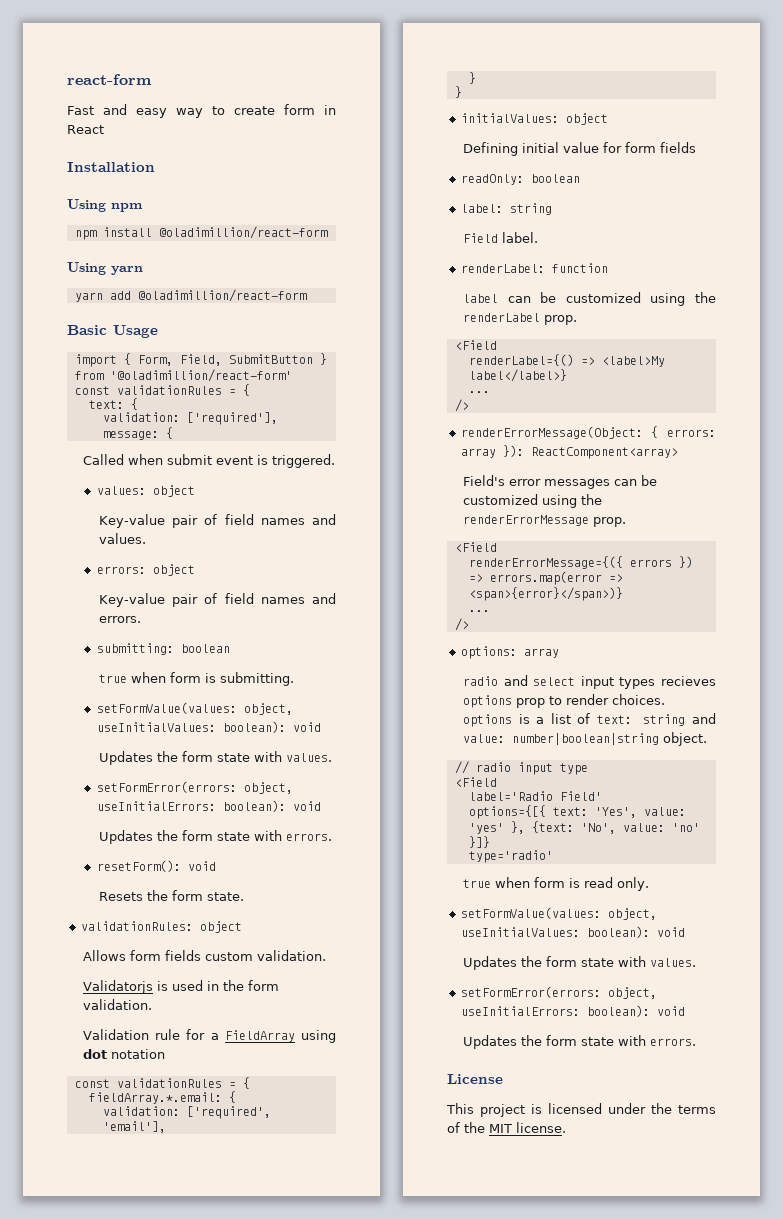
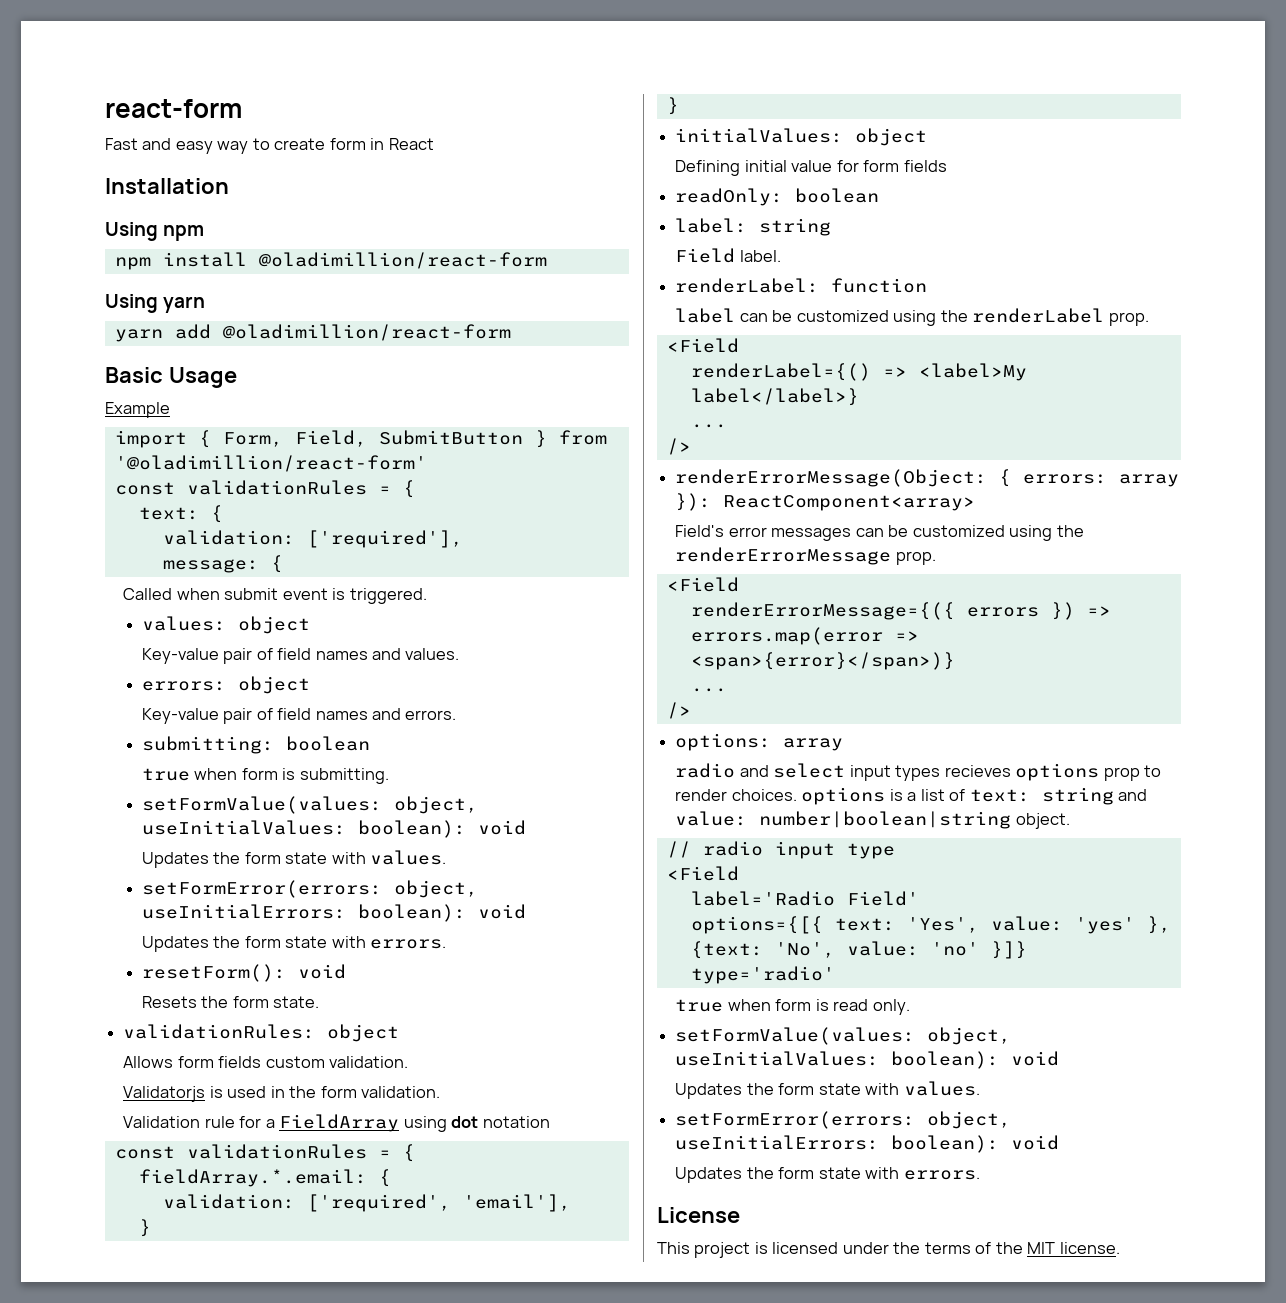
+ Example

